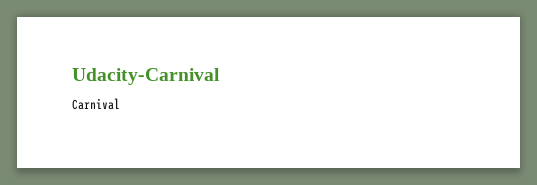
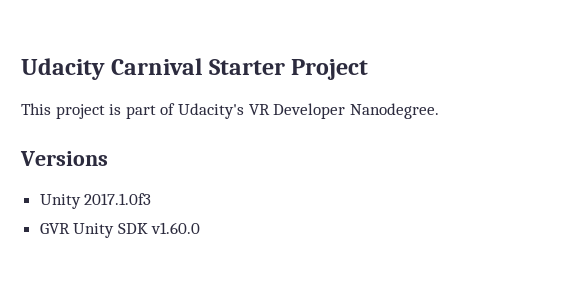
- Udacity-Carnival
- Carnival
+ Udacity Carnival Starter Project
+ This project is part of Udacity's VR Developer Nanodegree.
+ Versions
+ Unity 2017.1.0f3
+ GVR Unity SDK v1.60.0

